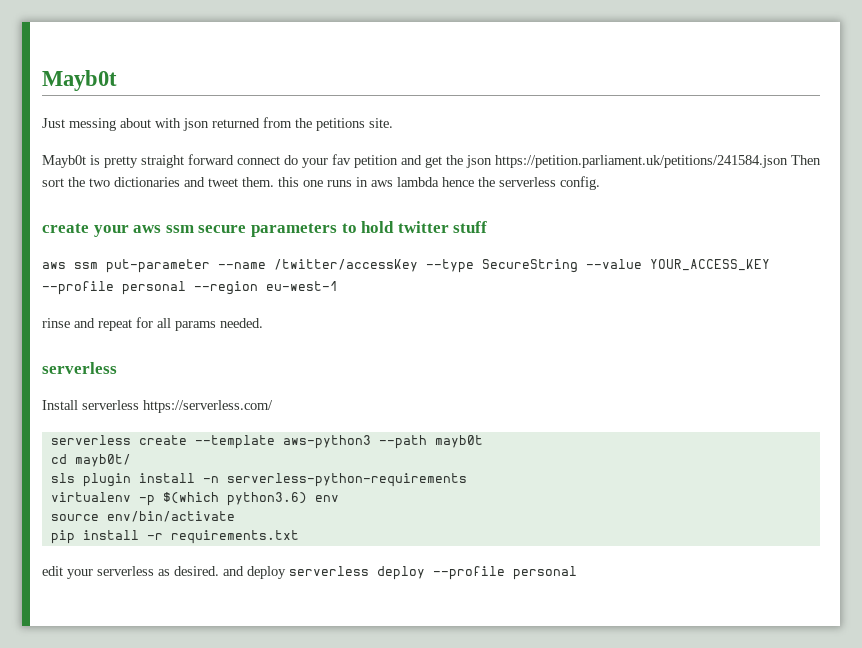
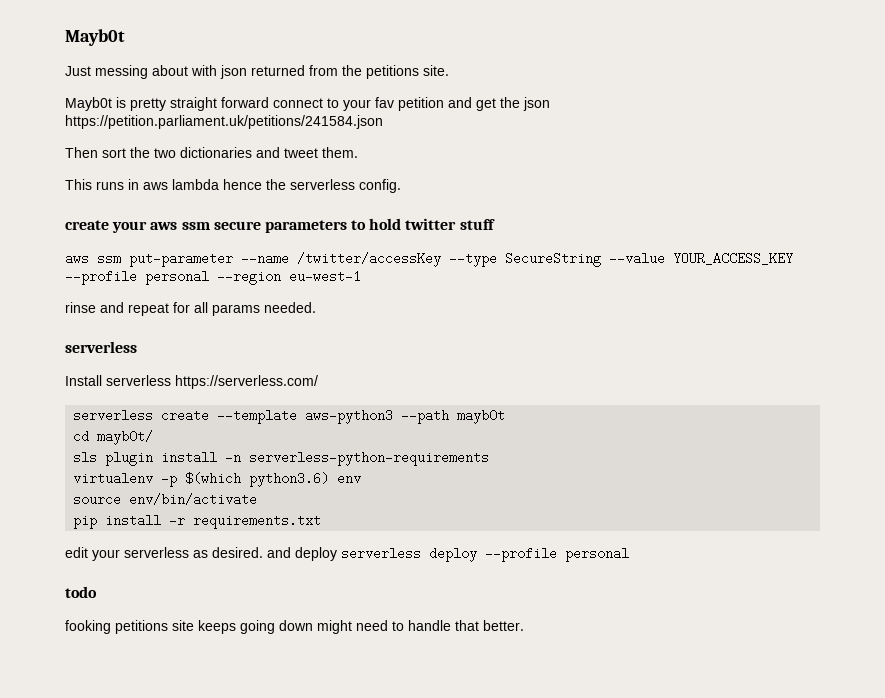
- Mayb0t is pretty straight forward connect do your fav petition and get the json https://petition.parliament.uk/petitions/241584.json Then sort the two dictionaries and tweet them. this one runs in aws lambda hence the serverless config.
+ Mayb0t is pretty straight forward connect to your fav petition and get the json https://petition.parliament.uk/petitions/241584.json
+ Then sort the two dictionaries and tweet them.
+ This runs in aws lambda hence the serverless config.
+ todo
+ fooking petitions site keeps going down might need to handle that better.

